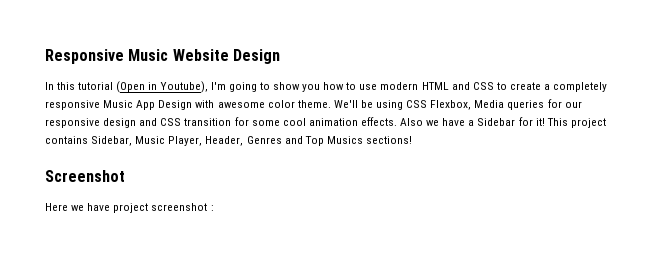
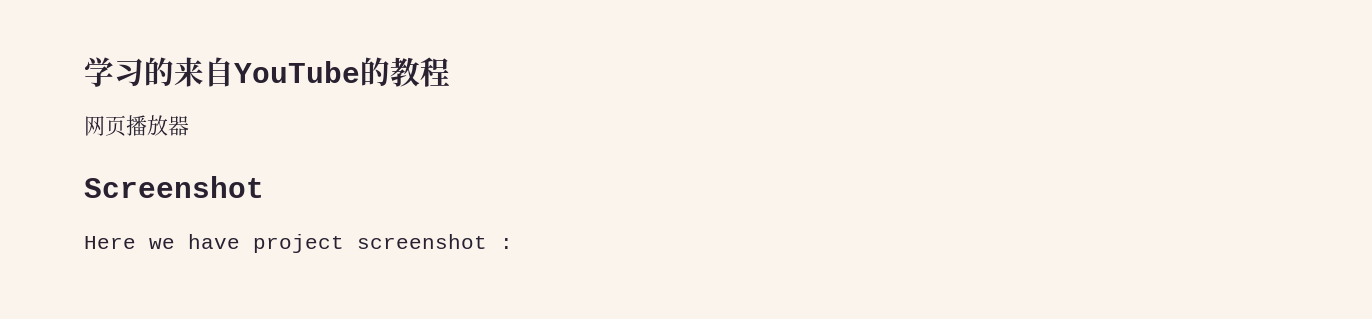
- Responsive Music Website Design
- In this tutorial (Open in Youtube), I'm going to show you how to use modern HTML and CSS to create a completely responsive Music App Design with awesome color theme. We'll be using CSS Flexbox, Media queries for our responsive design and CSS transition for some cool animation effects. Also we have a Sidebar for it! This project contains Sidebar, Music Player, Header, Genres and Top Musics sections!
+ 学习的来自YouTube的教程
+ 网页播放器

